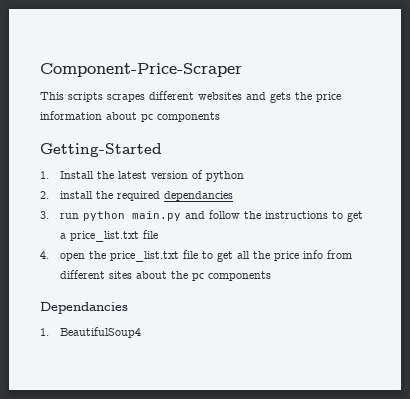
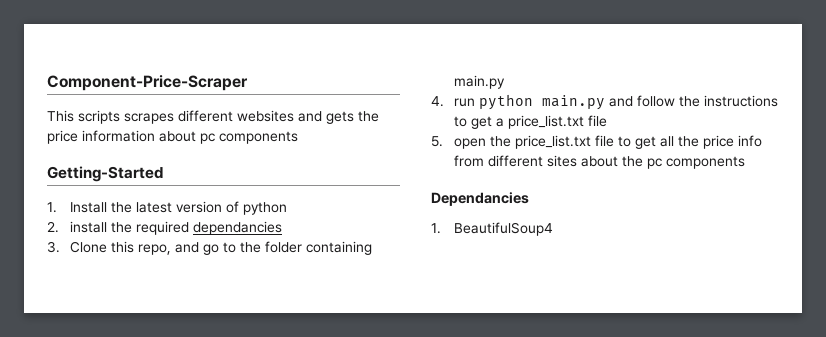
- 3. run python main.py and follow the instructions to get a price_list.txt file
+ 3. Clone this repo, and go to the folder containing main.py
+ 4. run python main.py and follow the instructions to get a price_list.txt file
- 4. open the price_list.txt file to get all the price info from different sites about the pc components
+ 5. open the price_list.txt file to get all the price info from different sites about the pc components

